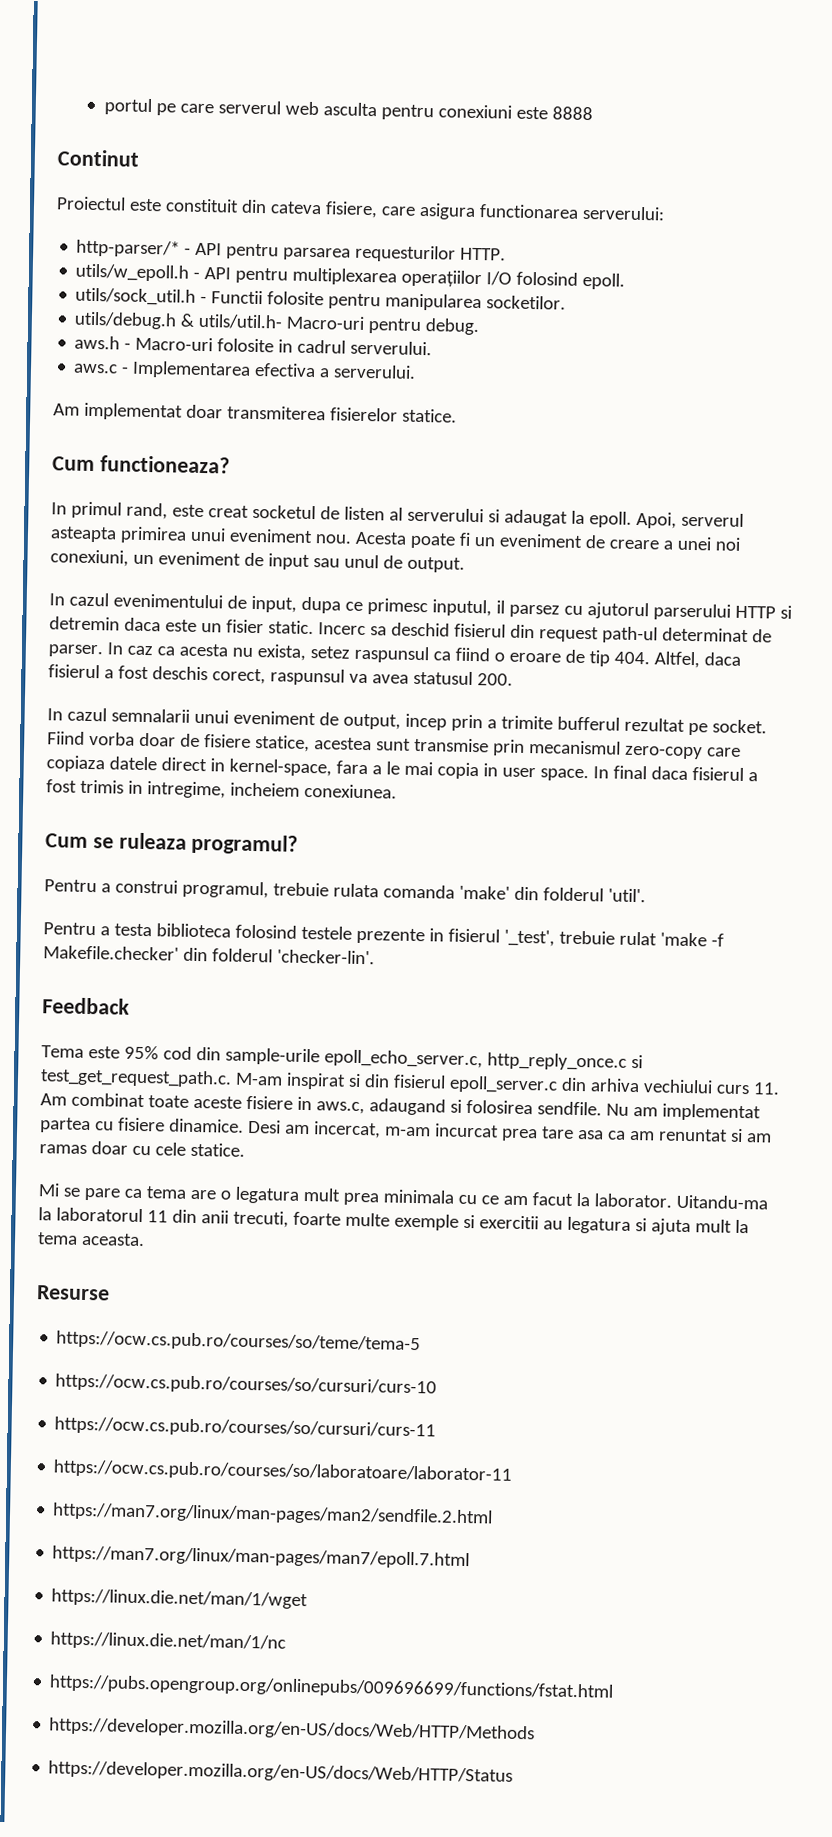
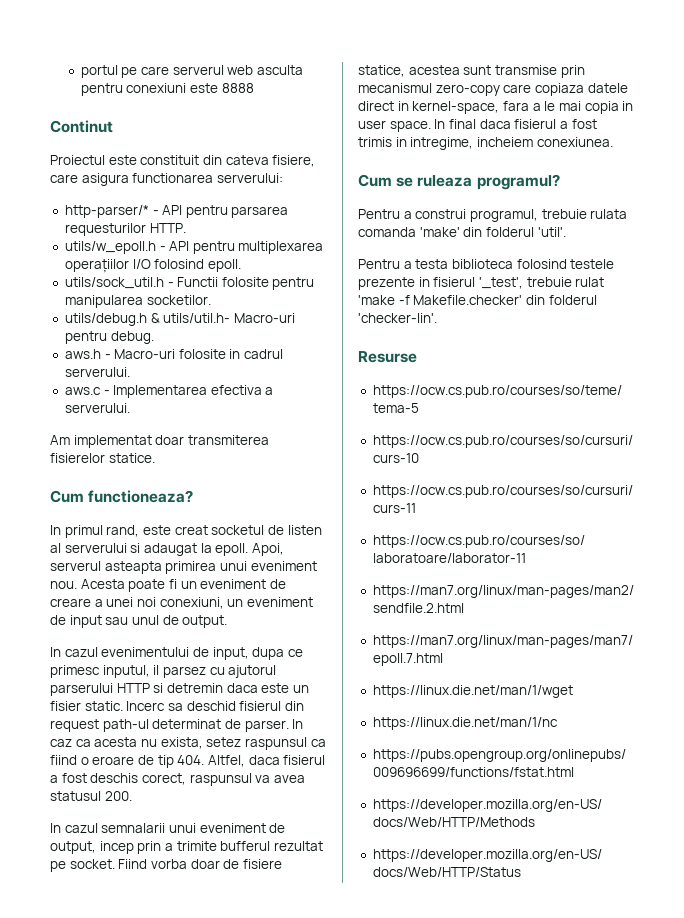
- Feedback
- Tema este 95% cod din sample-urile epoll_echo_server.c, http_reply_once.c si test_get_request_path.c. M-am inspirat si din fisierul epoll_server.c din arhiva vechiului curs 11. Am combinat toate aceste fisiere in aws.c, adaugand si folosirea sendfile. Nu am implementat partea cu fisiere dinamice. Desi am incercat, m-am incurcat prea tare asa ca am renuntat si am ramas doar cu cele statice.
- Mi se pare ca tema are o legatura mult prea minimala cu ce am facut la laborator. Uitandu-ma la laboratorul 11 din anii trecuti, foarte multe exemple si exercitii au legatura si ajuta mult la tema aceasta.

